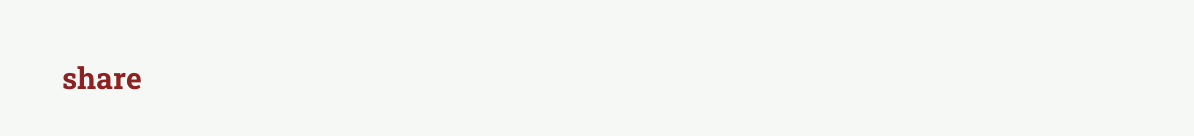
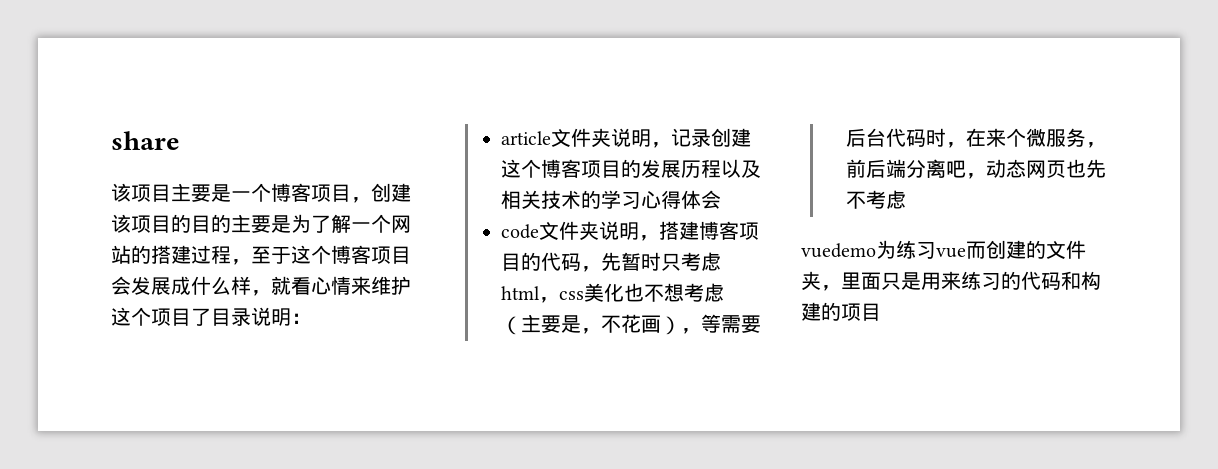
+ 该项目主要是一个博客项目，创建该项目的目的主要是为了解一个网站的搭建过程，至于这个博客项目会发展成什么样，就看心情来维护这个项目了目录说明：
+ article文件夹说明，记录创建这个博客项目的发展历程以及相关技术的学习心得体会
+ code文件夹说明，搭建博客项目的代码，先暂时只考虑html，css美化也不想考虑（主要是，不花画），等需要后台代码时，在来个微服务，前后端分离吧，动态网页也先不考虑
+ vuedemo为练习vue而创建的文件夹，里面只是用来练习的代码和构建的项目

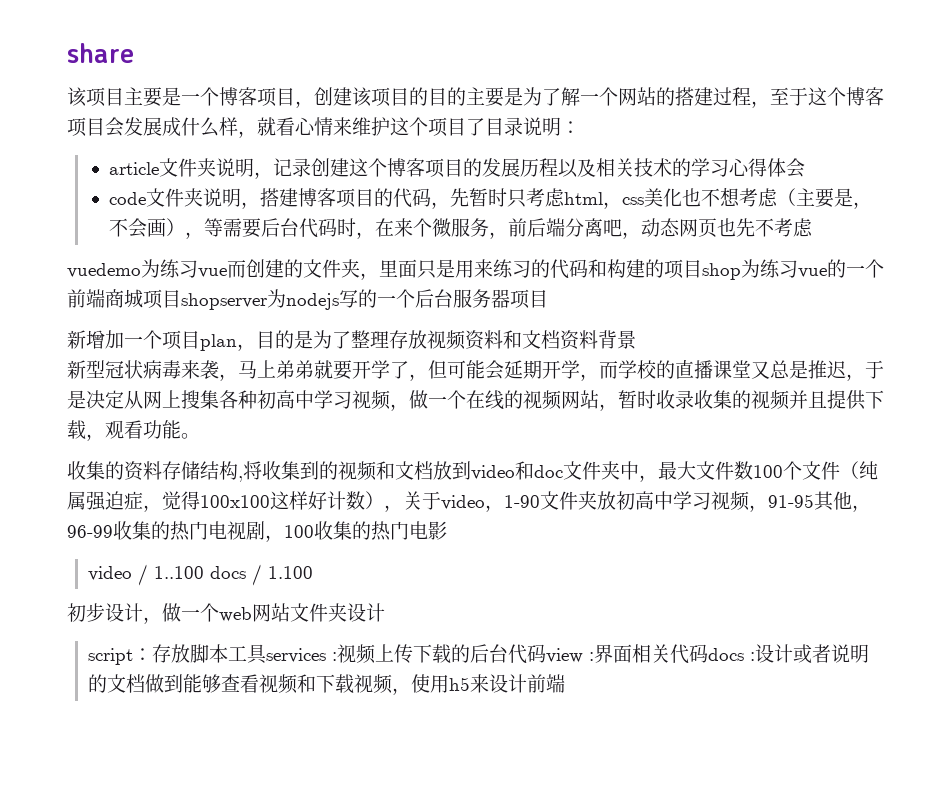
- code文件夹说明，搭建博客项目的代码，先暂时只考虑html，css美化也不想考虑（主要是，不花画），等需要后台代码时，在来个微服务，前后端分离吧，动态网页也先不考虑
+ code文件夹说明，搭建博客项目的代码，先暂时只考虑html，css美化也不想考虑（主要是，不会画），等需要后台代码时，在来个微服务，前后端分离吧，动态网页也先不考虑
- vuedemo为练习vue而创建的文件夹，里面只是用来练习的代码和构建的项目
+ vuedemo为练习vue而创建的文件夹，里面只是用来练习的代码和构建的项目shop为练习vue的一个前端商城项目shopserver为nodejs写的一个后台服务器项目
+ 新增加一个项目plan，目的是为了整理存放视频资料和文档资料背景
+ 新型冠状病毒来袭，马上弟弟就要开学了，但可能会延期开学，而学校的直播课堂又总是推迟，于是决定从网上搜集各种初高中学习视频，做一个在线的视频网站，暂时收录收集的视频并且提供下载，观看功能。
+ 收集的资料存储结构,将收集到的视频和文档放到video和doc文件夹中，最大文件数100个文件（纯属强迫症，觉得100x100这样好计数），关于video，1-90文件夹放初高中学习视频，91-95其他，96-99收集的热门电视剧，100收集的热门电影
+ video / 1..100 docs / 1.100
+ 初步设计，做一个web网站文件夹设计
+ script：存放脚本工具services :视频上传下载的后台代码view :界面相关代码docs :设计或者说明的文档做到能够查看视频和下载视频，使用h5来设计前端

